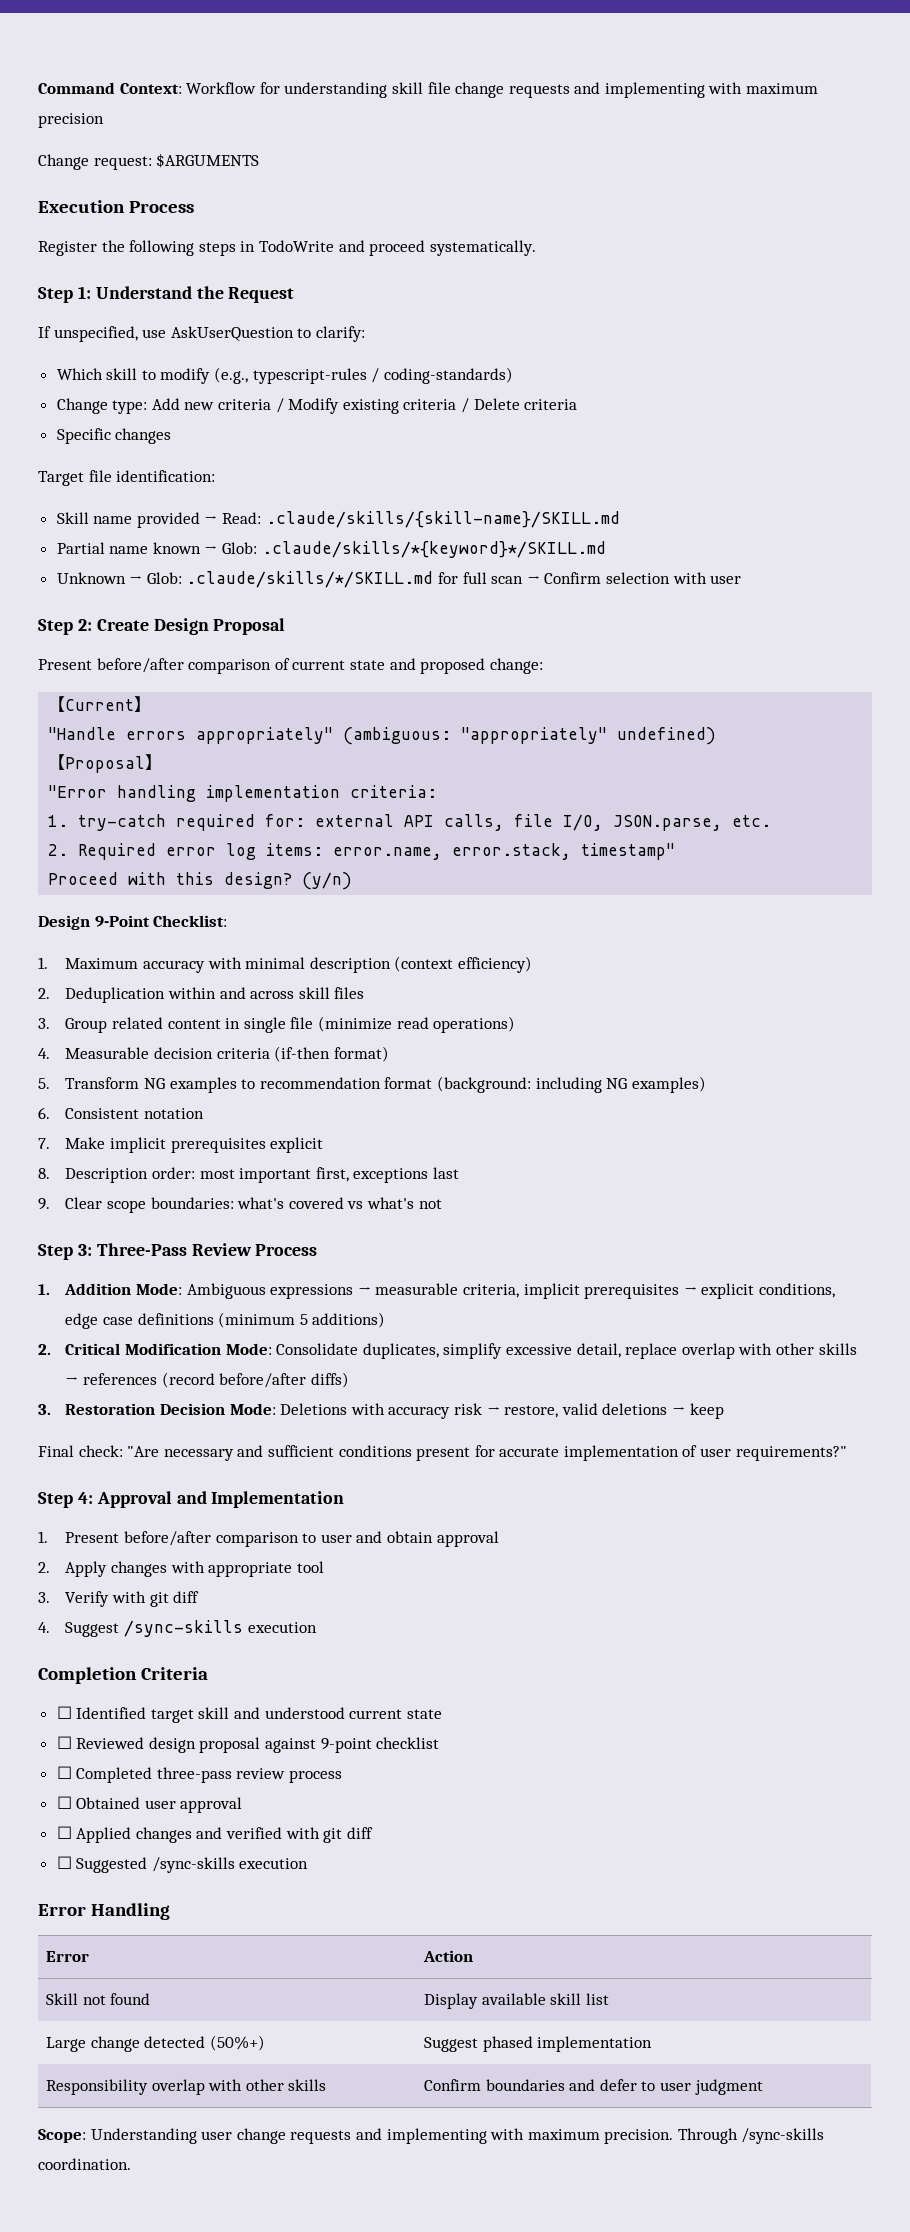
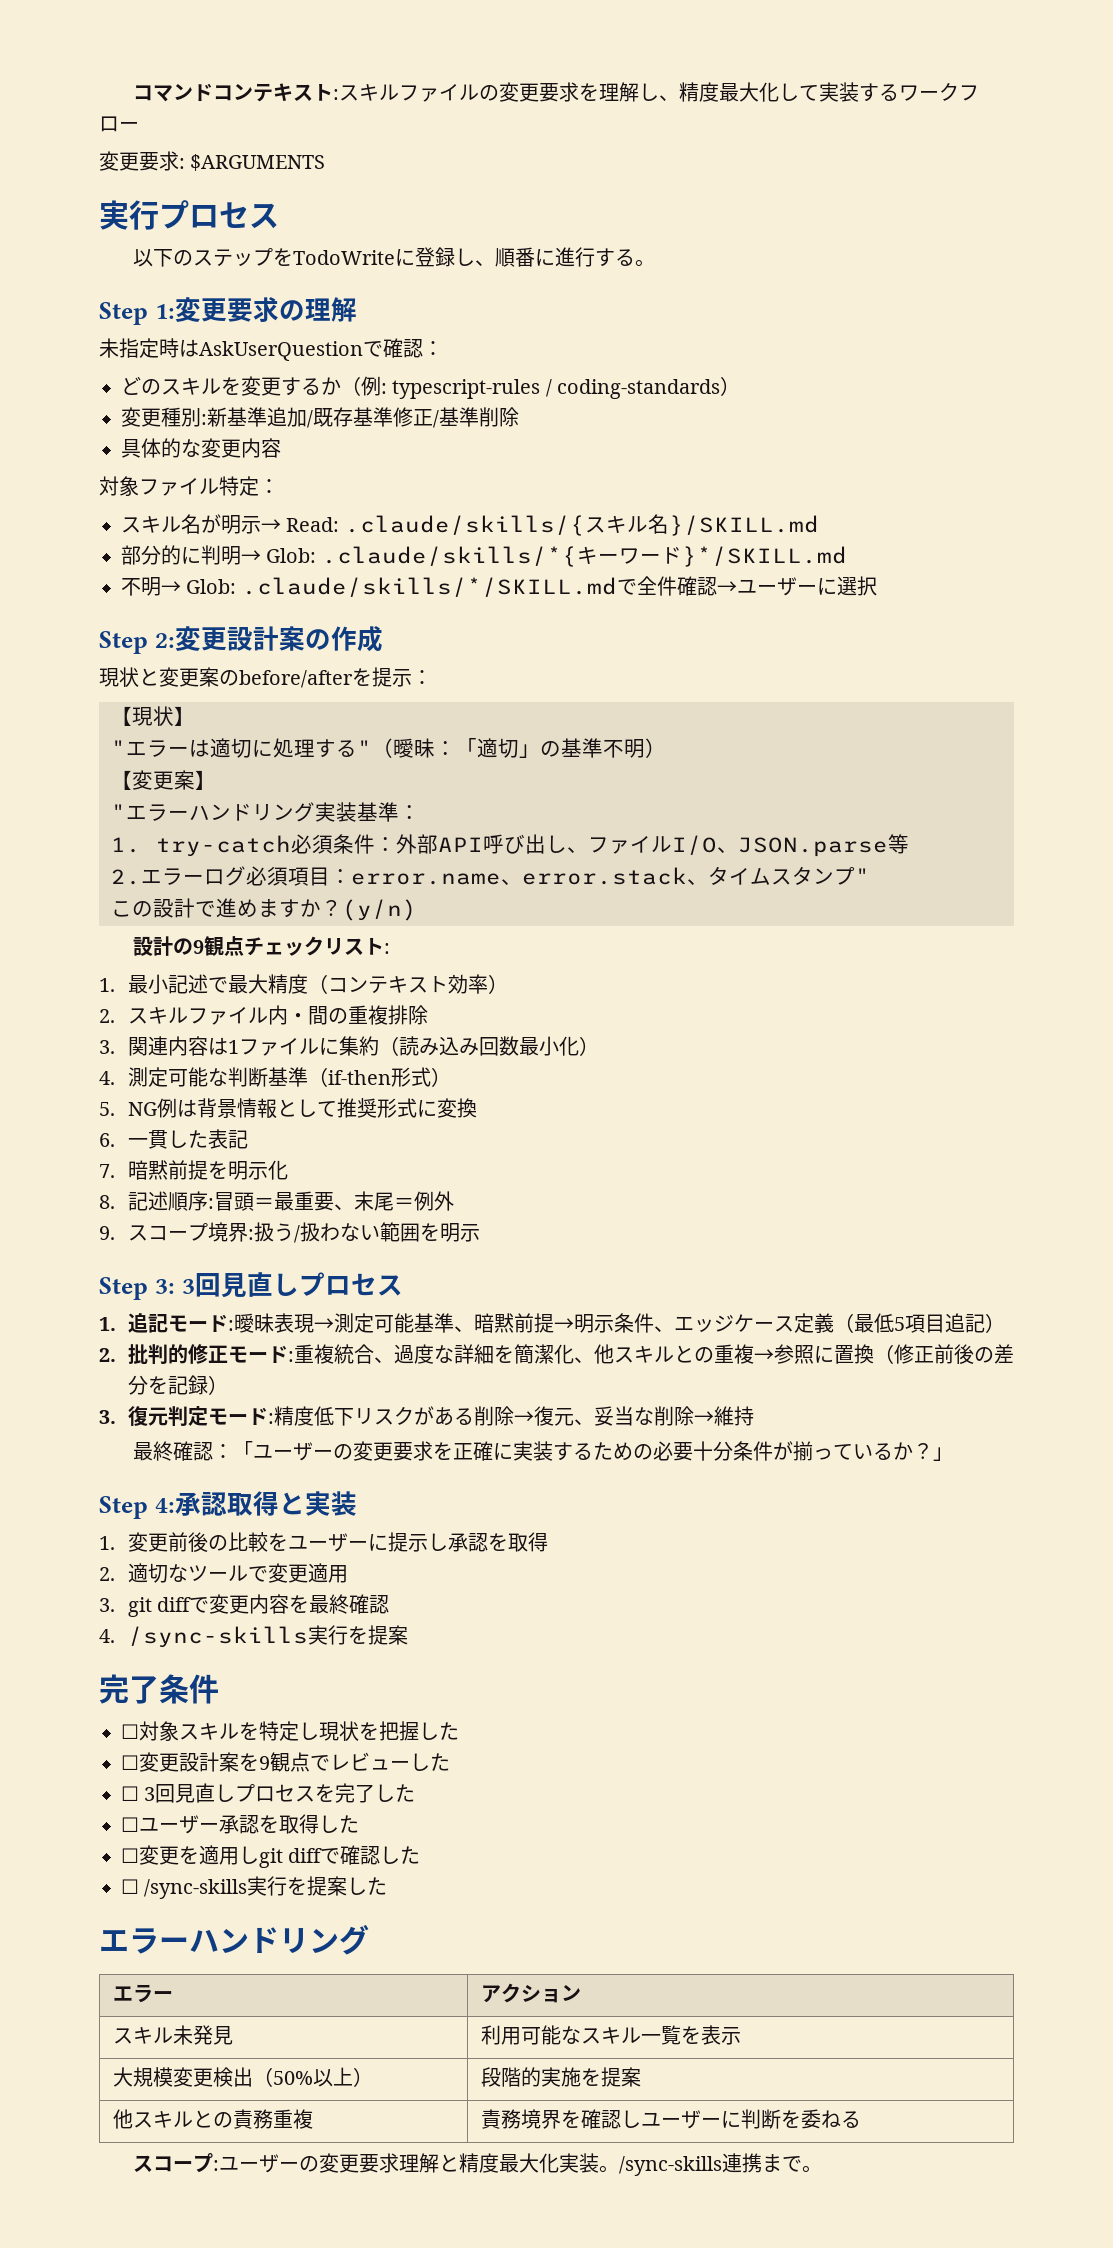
- Command Context: Workflow for understanding skill file change requests and implementing with maximum precision
- Change request: $ARGUMENTS
- Execution Process
- Register the following steps in TodoWrite and proceed systematically.
- Step 1: Understand the Request
- If unspecified, use AskUserQuestion to clarify:
- Which skill to modify (e.g., typescript-rules / coding-standards)
- Change type: Add new criteria / Modify existing criteria / Delete criteria
- Specific changes
- Target file identification:
- Skill name provided → Read: .claude/skills/{skill-name}/SKILL.md
- Partial name known → Glob: .claude/skills/*{keyword}*/SKILL.md
- Unknown → Glob: .claude/skills/*/SKILL.md for full scan → Confirm selection with user
- Step 2: Create Design Proposal
- Present before/after comparison of current state and proposed change:
- 【Current】
- "Handle errors appropriately" (ambiguous: "appropriately" undefined)
- 【Proposal】
- "Error handling implementation criteria:
- 1. try-catch required for: external API calls, file I/O, JSON.parse, etc.
- 2. Required error log items: error.name, error.stack, timestamp"
- Proceed with this design? (y/n)
- Design 9-Point Checklist:
- 1. Maximum accuracy with minimal description (context efficiency)
- 2. Deduplication within and across skill files
- 3. Group related content in single file (minimize read operations)
- 4. Measurable decision criteria (if-then format)
- 5. Transform NG examples to recommendation format (background: including NG examples)
- 6. Consistent notation
- 7. Make implicit prerequisites explicit
- 8. Description order: most important first, exceptions last
- 9. Clear scope boundaries: what's covered vs what's not
- Step 3: Three-Pass Review Process
- 1. Addition Mode: Ambiguous expressions → measurable criteria, implicit prerequisites → explicit conditions, edge case definitions (minimum 5 additions)
- 2. Critical Modification Mode: Consolidate duplicates, simplify excessive detail, replace overlap with other skills → references (record before/after diffs)
- 3. Restoration Decision Mode: Deletions with accuracy risk → restore, valid deletions → keep
- Final check: "Are necessary and sufficient conditions present for accurate implementation of user requirements?"
- Step 4: Approval and Implementation
- 1. Present before/after comparison to user and obtain approval
- 2. Apply changes with appropriate tool
- 3. Verify with git diff
- 4. Suggest /sync-skills execution
- Completion Criteria
- ☐ Identified target skill and understood current state
- ☐ Reviewed design proposal against 9-point checklist
- ☐ Completed three-pass review process
- ☐ Obtained user approval
- ☐ Applied changes and verified with git diff
- ☐ Suggested /sync-skills execution
- Error Handling
- Error | Action
- Skill not found | Display available skill list
- Large change detected (50%+) | Suggest phased implementation
- Responsibility overlap with other skills | Confirm boundaries and defer to user judgment
- Scope: Understanding user change requests and implementing with maximum precision. Through /sync-skills coordination.
+ コマンドコンテキスト:スキルファイルの変更要求を理解し、精度最大化して実装するワークフロー
+ 変更要求: $ARGUMENTS
+ 実行プロセス
+ 以下のステップをTodoWriteに登録し、順番に進行する。
+ Step 1:変更要求の理解
+ 未指定時はAskUserQuestionで確認：
+ どのスキルを変更するか（例: typescript-rules / coding-standards）
+ 変更種別:新基準追加/既存基準修正/基準削除
+ 具体的な変更内容
+ 対象ファイル特定：
+ スキル名が明示→ Read: .claude/skills/{スキル名}/SKILL.md
+ 部分的に判明→ Glob: .claude/skills/*{キーワード}*/SKILL.md
+ 不明→ Glob: .claude/skills/*/SKILL.mdで全件確認→ユーザーに選択
+ Step 2:変更設計案の作成
+ 現状と変更案のbefore/afterを提示：
+ 【現状】
+ "エラーは適切に処理する"（曖昧：「適切」の基準不明）
+ 【変更案】
+ "エラーハンドリング実装基準：
+ 1. try-catch必須条件：外部API呼び出し、ファイルI/O、JSON.parse等
+ 2.エラーログ必須項目：error.name、error.stack、タイムスタンプ"
+ この設計で進めますか？(y/n)
+ 設計の9観点チェックリスト:
+ 1.最小記述で最大精度（コンテキスト効率）
+ 2.スキルファイル内・間の重複排除
+ 3.関連内容は1ファイルに集約（読み込み回数最小化）
+ 4.測定可能な判断基準（if-then形式）
+ 5. NG例は背景情報として推奨形式に変換
+ 6.一貫した表記
+ 7.暗黙前提を明示化
+ 8.記述順序:冒頭＝最重要、末尾＝例外
+ 9.スコープ境界:扱う/扱わない範囲を明示
+ Step 3: 3回見直しプロセス
+ 1.追記モード:曖昧表現→測定可能基準、暗黙前提→明示条件、エッジケース定義（最低5項目追記）
+ 2.批判的修正モード:重複統合、過度な詳細を簡潔化、他スキルとの重複→参照に置換（修正前後の差分を記録）
+ 3.復元判定モード:精度低下リスクがある削除→復元、妥当な削除→維持
+ 最終確認：「ユーザーの変更要求を正確に実装するための必要十分条件が揃っているか？」
+ Step 4:承認取得と実装
+ 1.変更前後の比較をユーザーに提示し承認を取得
+ 2.適切なツールで変更適用
+ 3. git diffで変更内容を最終確認
+ 4. /sync-skills実行を提案
+ 完了条件
+ ☐対象スキルを特定し現状を把握した
+ ☐変更設計案を9観点でレビューした
+ ☐ 3回見直しプロセスを完了した
+ ☐ユーザー承認を取得した
+ ☐変更を適用しgit diffで確認した
+ ☐ /sync-skills実行を提案した
+ エラーハンドリング
+ エラー | アクション
+ スキル未発見 | 利用可能なスキル一覧を表示
+ 大規模変更検出（50%以上） | 段階的実施を提案
+ 他スキルとの責務重複 | 責務境界を確認しユーザーに判断を委ねる
+ スコープ:ユーザーの変更要求理解と精度最大化実装。/sync-skills連携まで。

